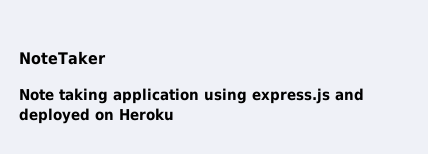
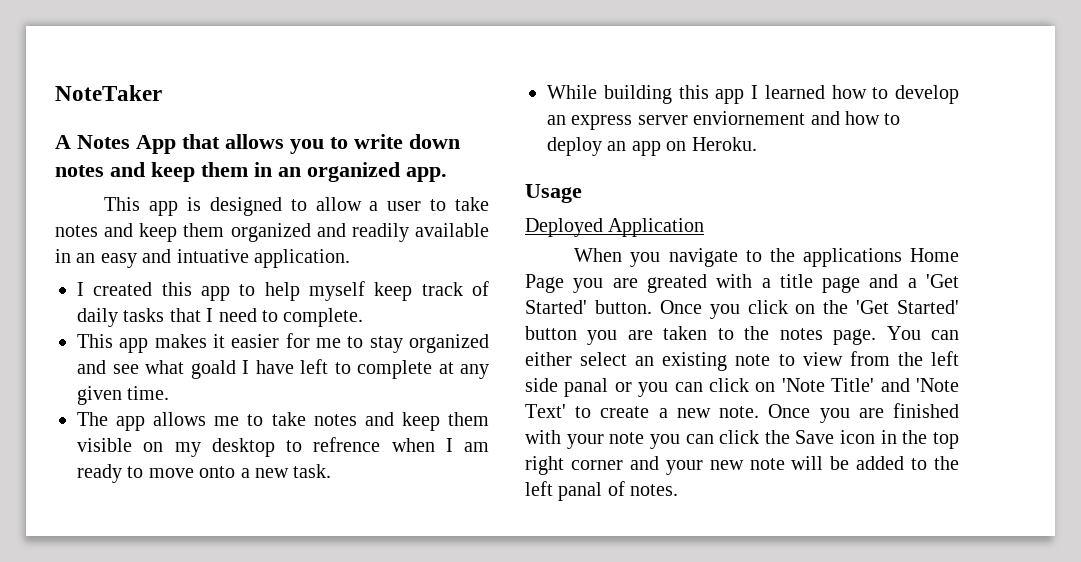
- Note taking application using express.js and deployed on Heroku
+ A Notes App that allows you to write down notes and keep them in an organized app.
+ This app is designed to allow a user to take notes and keep them organized and readily available in an easy and intuative application.
+ I created this app to help myself keep track of daily tasks that I need to complete.
+ This app makes it easier for me to stay organized and see what goald I have left to complete at any given time.
+ The app allows me to take notes and keep them visible on my desktop to refrence when I am ready to move onto a new task.
+ While building this app I learned how to develop an express server enviornement and how to deploy an app on Heroku.
+ Usage
+ Deployed Application
+ When you navigate to the applications Home Page you are greated with a title page and a 'Get Started' button. Once you click on the 'Get Started' button you are taken to the notes page. You can either select an existing note to view from the left side panal or you can click on 'Note Title' and 'Note Text' to create a new note. Once you are finished with your note you can click the Save icon in the top right corner and your new note will be added to the left panal of notes.

